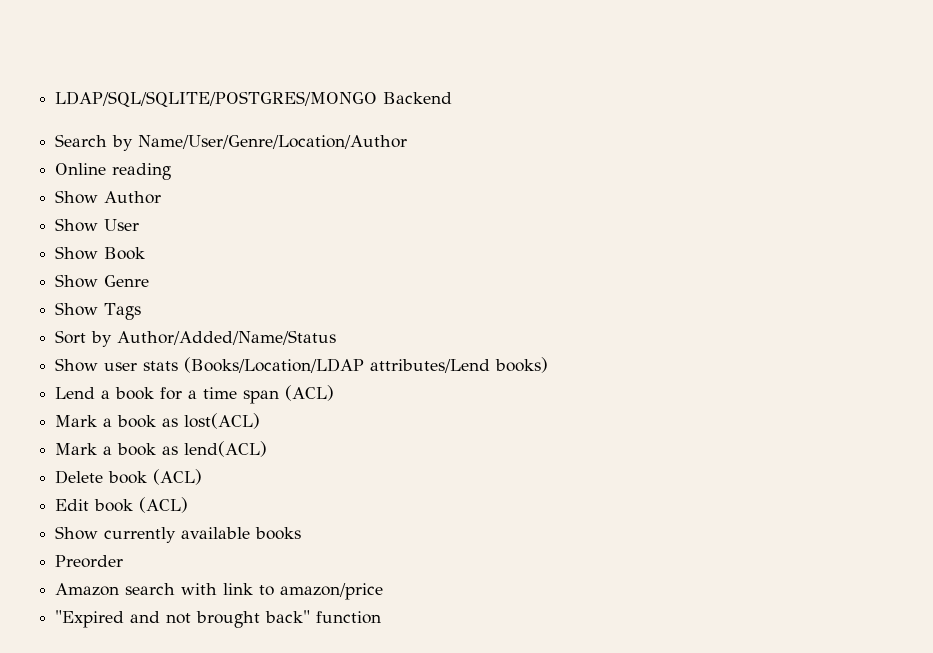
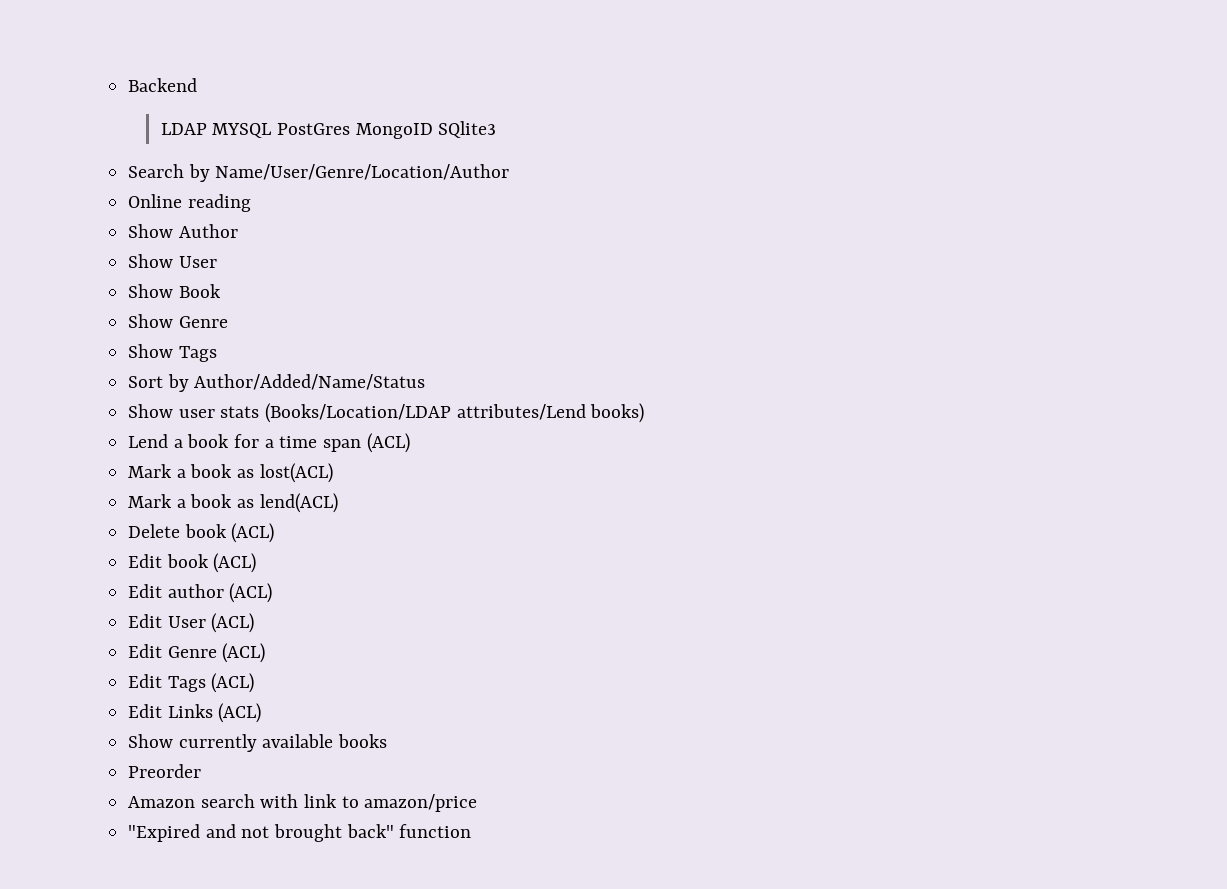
- LDAP/SQL/SQLITE/POSTGRES/MONGO Backend
+ Backend
+ LDAP MYSQL PostGres MongoID SQlite3
+ Edit author (ACL)
+ Edit User (ACL)
+ Edit Genre (ACL)
+ Edit Tags (ACL)
+ Edit Links (ACL)

